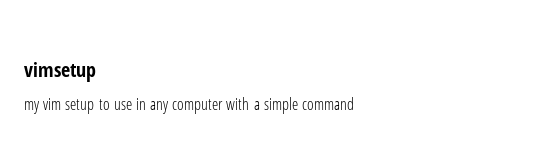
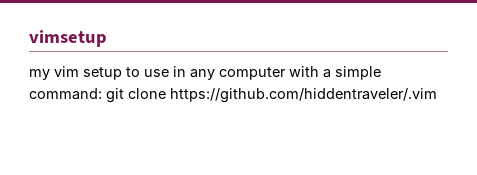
- my vim setup to use in any computer with a simple command
+ my vim setup to use in any computer with a simple command: git clone https://github.com/hiddentraveler/.vim

